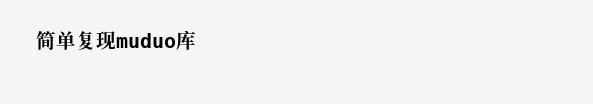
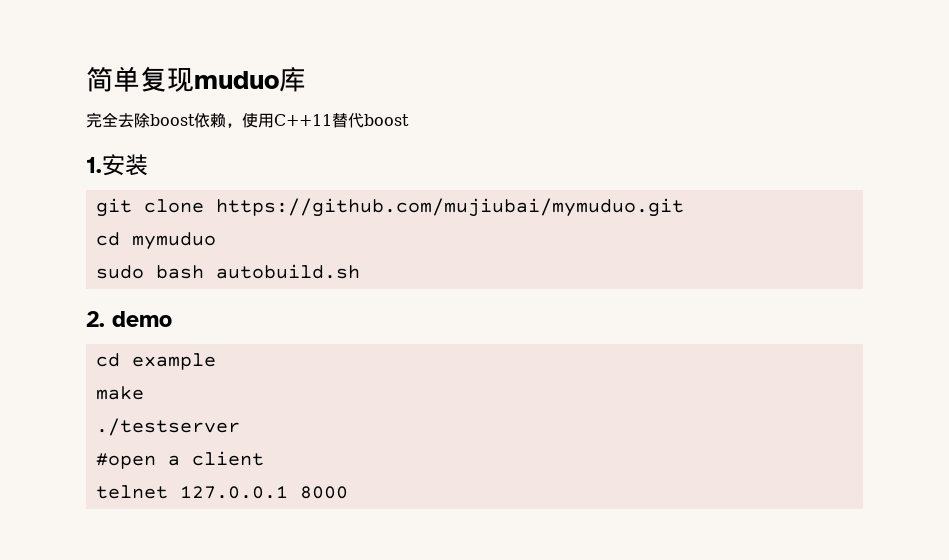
+ 完全去除boost依赖，使用C++11替代boost
+ 1.安装
+ git clone https://github.com/mujiubai/mymuduo.git
+ cd mymuduo
+ sudo bash autobuild.sh
+ 2. demo
+ cd example
+ make
+ ./testserver
+ #open a client
+ telnet 127.0.0.1 8000

